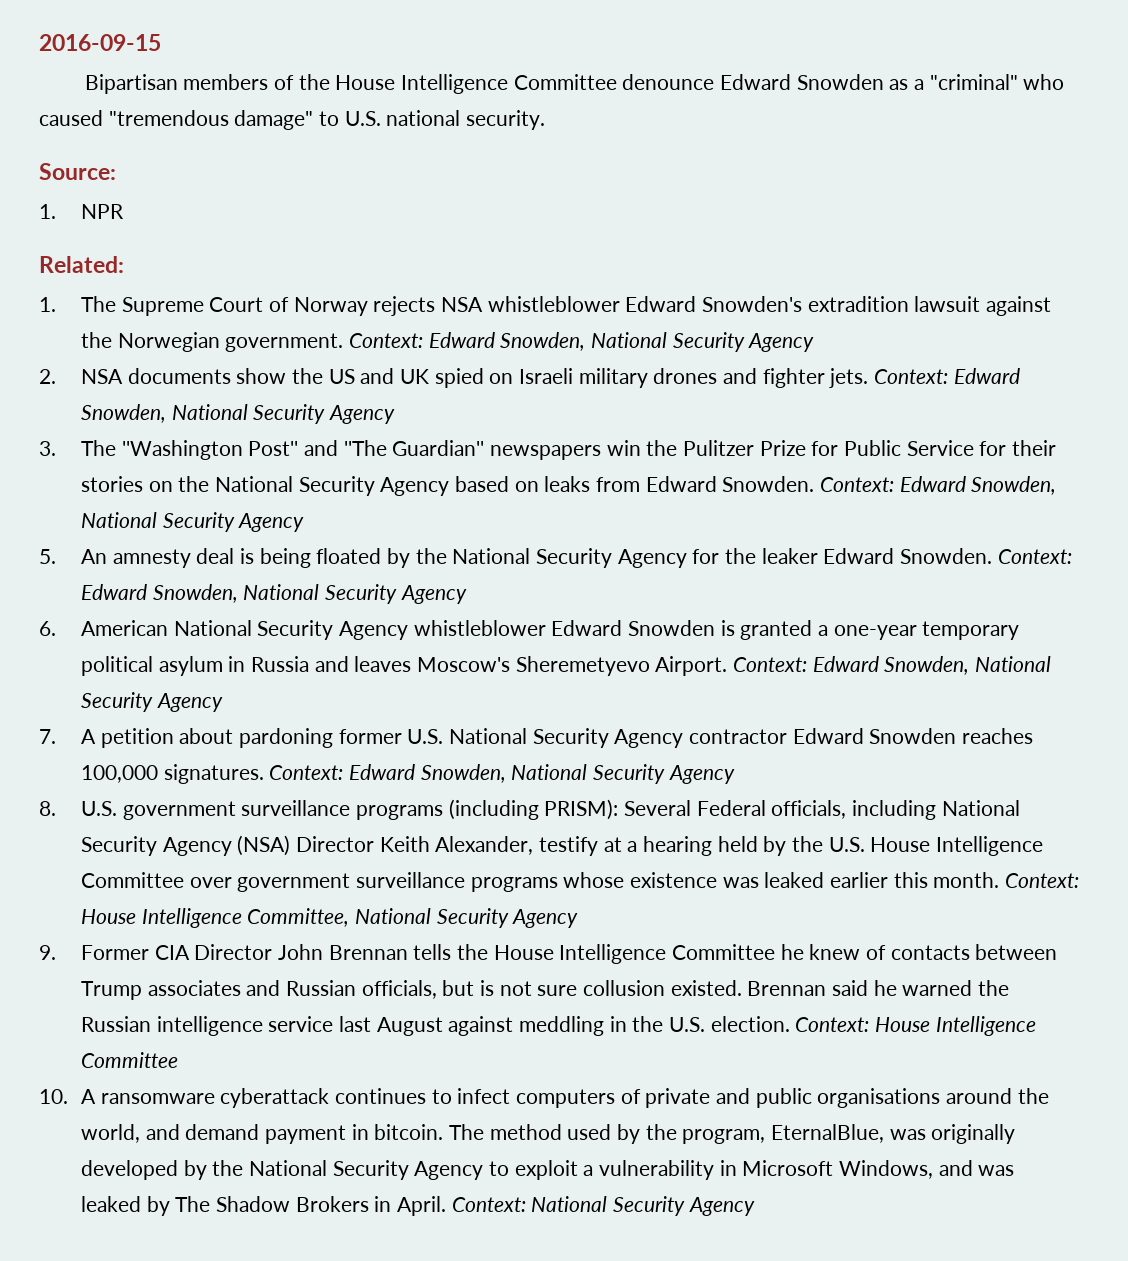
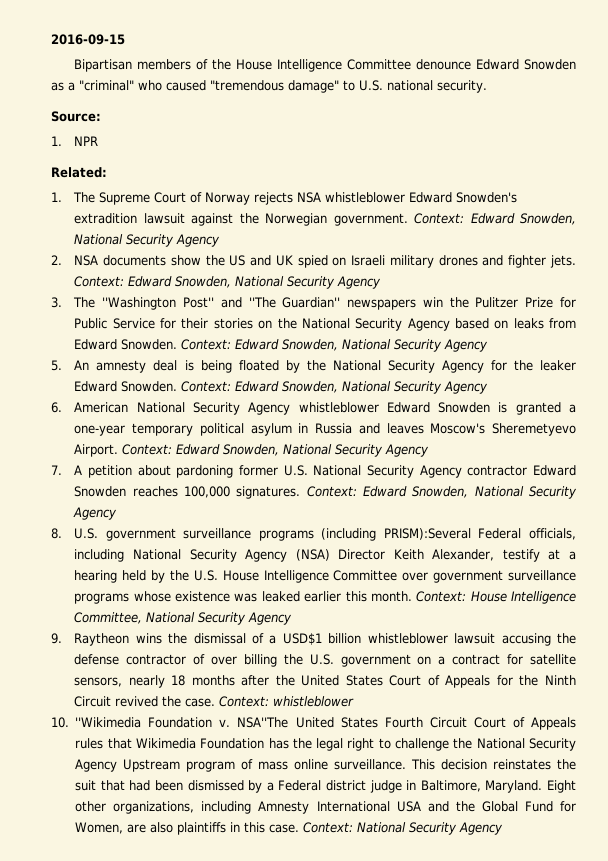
- 8. U.S. government surveillance programs (including PRISM): Several Federal officials, including National Security Agency (NSA) Director Keith Alexander, testify at a hearing held by the U.S. House Intelligence Committee over government surveillance programs whose existence was leaked earlier this month.
+ 8. U.S. government surveillance programs (including PRISM):Several Federal officials, including National Security Agency (NSA) Director Keith Alexander, testify at a hearing held by the U.S. House Intelligence Committee over government surveillance programs whose existence was leaked earlier this month.
- 9. Former CIA Director John Brennan tells the House Intelligence Committee he knew of contacts between Trump associates and Russian officials, but is not sure collusion existed. Brennan said he warned the Russian intelligence service last August against meddling in the U.S. election. Context: House Intelligence Committee
- 10. A ransomware cyberattack continues to infect computers of private and public organisations around the world, and demand payment in bitcoin. The method used by the program, EternalBlue, was originally developed by the National Security Agency to exploit a vulnerability in Microsoft Windows, and was leaked by The Shadow Brokers in April.
+ 9. Raytheon wins the dismissal of a USD$1 billion whistleblower lawsuit accusing the defense contractor of over billing the U.S. government on a contract for satellite sensors, nearly 18 months after the United States Court of Appeals for the Ninth Circuit revived the case. Context: whistleblower
+ 10. ''Wikimedia Foundation v. NSA''The United States Fourth Circuit Court of Appeals rules that Wikimedia Foundation has the legal right to challenge the National Security Agency Upstream program of mass online surveillance. This decision reinstates the suit that had been dismissed by a Federal district judge in Baltimore, Maryland. Eight other organizations, including Amnesty International USA and the Global Fund for Women, are also plaintiffs in this case.

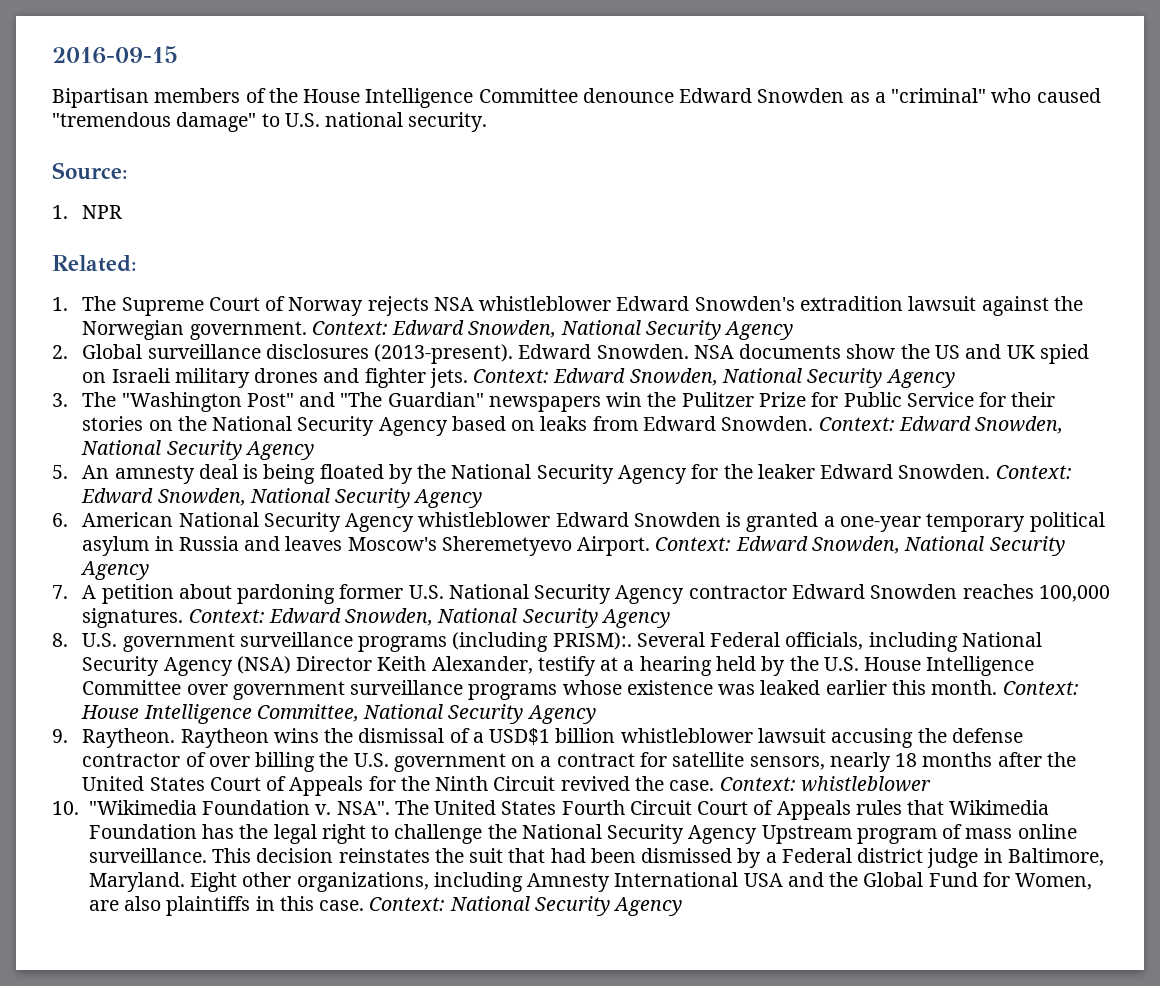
- 2. NSA documents show the US and UK spied on Israeli military drones and fighter jets.
+ 2. Global surveillance disclosures (2013-present). Edward Snowden. NSA documents show the US and UK spied on Israeli military drones and fighter jets.
- 3. The ''Washington Post'' and ''The Guardian'' newspapers win the Pulitzer Prize for Public Service for their stories on the National Security Agency based on leaks from Edward Snowden.
+ 3. The "Washington Post" and "The Guardian" newspapers win the Pulitzer Prize for Public Service for their stories on the National Security Agency based on leaks from Edward Snowden.
- 8. U.S. government surveillance programs (including PRISM):Several Federal officials, including National Security Agency (NSA) Director Keith Alexander, testify at a hearing held by the U.S. House Intelligence Committee over government surveillance programs whose existence was leaked earlier this month.
+ 8. U.S. government surveillance programs (including PRISM):. Several Federal officials, including National Security Agency (NSA) Director Keith Alexander, testify at a hearing held by the U.S. House Intelligence Committee over government surveillance programs whose existence was leaked earlier this month.
- 9. Raytheon wins the dismissal of a USD$1 billion whistleblower lawsuit accusing the defense contractor of over billing the U.S. government on a contract for satellite sensors, nearly 18 months after the United States Court of Appeals for the Ninth Circuit revived the case.
+ 9. Raytheon. Raytheon wins the dismissal of a USD$1 billion whistleblower lawsuit accusing the defense contractor of over billing the U.S. government on a contract for satellite sensors, nearly 18 months after the United States Court of Appeals for the Ninth Circuit revived the case.
- 10. ''Wikimedia Foundation v.
+ 10. "Wikimedia Foundation v.
- NSA''The United States Fourth Circuit Court of Appeals rules that Wikimedia Foundation has the legal right to challenge the National Security Agency Upstream program of mass online surveillance.
+ NSA". The United States Fourth Circuit Court of Appeals rules that Wikimedia Foundation has the legal right to challenge the National Security Agency Upstream program of mass online surveillance.

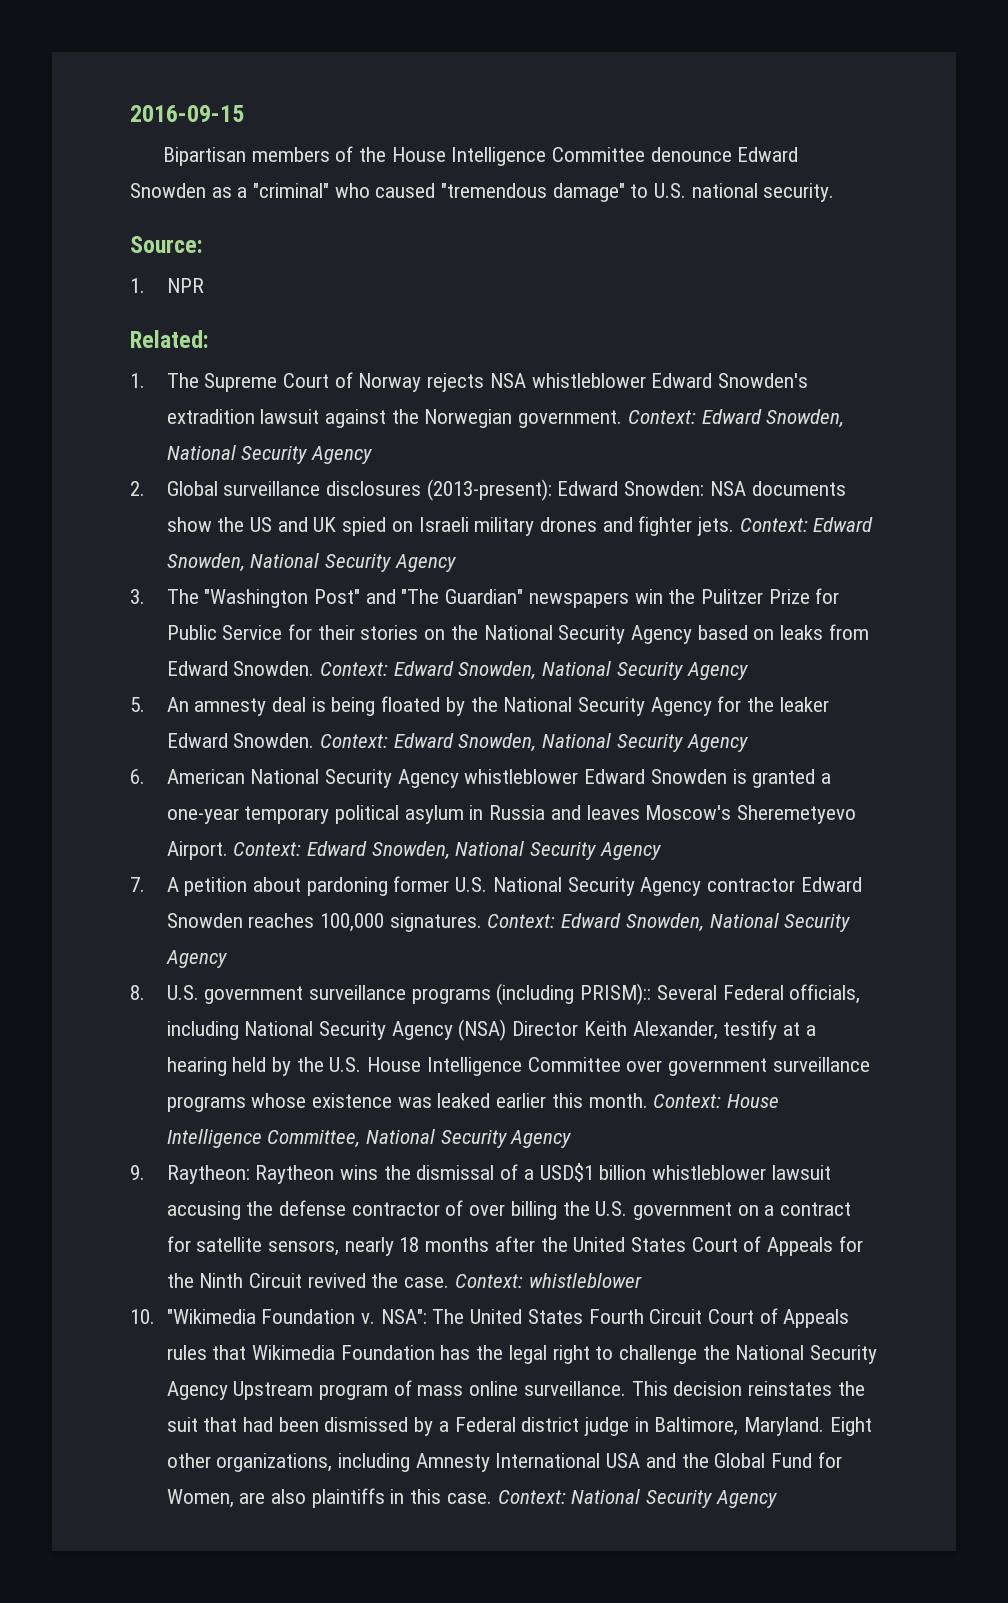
- 2. Global surveillance disclosures (2013-present). Edward Snowden. NSA documents show the US and UK spied on Israeli military drones and fighter jets.
+ 2. Global surveillance disclosures (2013-present): Edward Snowden: NSA documents show the US and UK spied on Israeli military drones and fighter jets.
- 8. U.S. government surveillance programs (including PRISM):. Several Federal officials, including National Security Agency (NSA) Director Keith Alexander, testify at a hearing held by the U.S. House Intelligence Committee over government surveillance programs whose existence was leaked earlier this month.
+ 8. U.S. government surveillance programs (including PRISM):: Several Federal officials, including National Security Agency (NSA) Director Keith Alexander, testify at a hearing held by the U.S. House Intelligence Committee over government surveillance programs whose existence was leaked earlier this month.
- 9. Raytheon. Raytheon wins the dismissal of a USD$1 billion whistleblower lawsuit accusing the defense contractor of over billing the U.S. government on a contract for satellite sensors, nearly 18 months after the United States Court of Appeals for the Ninth Circuit revived the case.
+ 9. Raytheon: Raytheon wins the dismissal of a USD$1 billion whistleblower lawsuit accusing the defense contractor of over billing the U.S. government on a contract for satellite sensors, nearly 18 months after the United States Court of Appeals for the Ninth Circuit revived the case.
- NSA". The United States Fourth Circuit Court of Appeals rules that Wikimedia Foundation has the legal right to challenge the National Security Agency Upstream program of mass online surveillance.
+ NSA": The United States Fourth Circuit Court of Appeals rules that Wikimedia Foundation has the legal right to challenge the National Security Agency Upstream program of mass online surveillance.

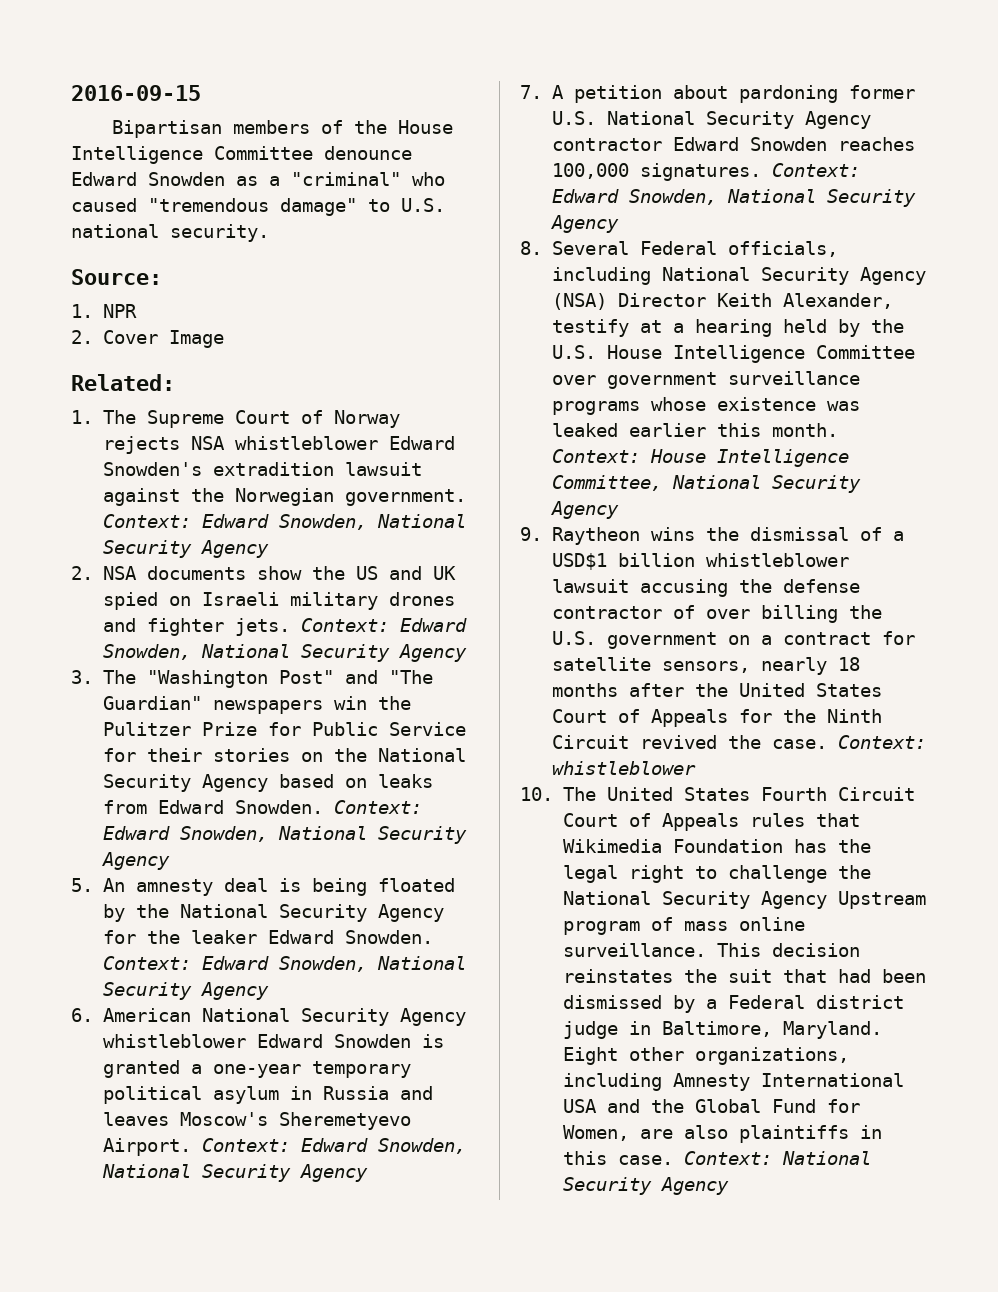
+ 2. Cover Image
- 2. Global surveillance disclosures (2013-present): Edward Snowden: NSA documents show the US and UK spied on Israeli military drones and fighter jets.
+ 2. NSA documents show the US and UK spied on Israeli military drones and fighter jets.
- 8. U.S. government surveillance programs (including PRISM):: Several Federal officials, including National Security Agency (NSA) Director Keith Alexander, testify at a hearing held by the U.S. House Intelligence Committee over government surveillance programs whose existence was leaked earlier this month.
+ 8. Several Federal officials, including National Security Agency (NSA) Director Keith Alexander, testify at a hearing held by the U.S. House Intelligence Committee over government surveillance programs whose existence was leaked earlier this month.
- 9. Raytheon: Raytheon wins the dismissal of a USD$1 billion whistleblower lawsuit accusing the defense contractor of over billing the U.S. government on a contract for satellite sensors, nearly 18 months after the United States Court of Appeals for the Ninth Circuit revived the case.
+ 9. Raytheon wins the dismissal of a USD$1 billion whistleblower lawsuit accusing the defense contractor of over billing the U.S. government on a contract for satellite sensors, nearly 18 months after the United States Court of Appeals for the Ninth Circuit revived the case.
- 10. "Wikimedia Foundation v. NSA": The United States Fourth Circuit Court of Appeals rules that Wikimedia Foundation has the legal right to challenge the National Security Agency Upstream program of mass online surveillance.
+ 10. The United States Fourth Circuit Court of Appeals rules that Wikimedia Foundation has the legal right to challenge the National Security Agency Upstream program of mass online surveillance.

